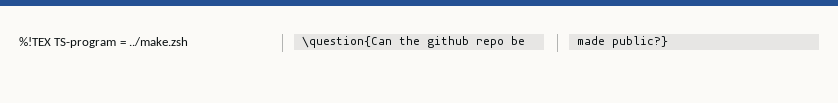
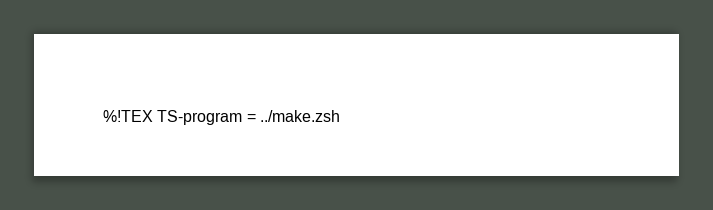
- \question{Can the github repo be made public?}

